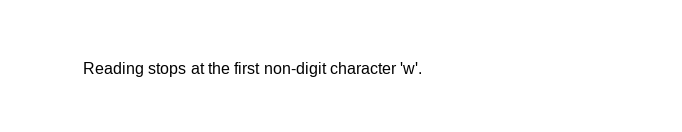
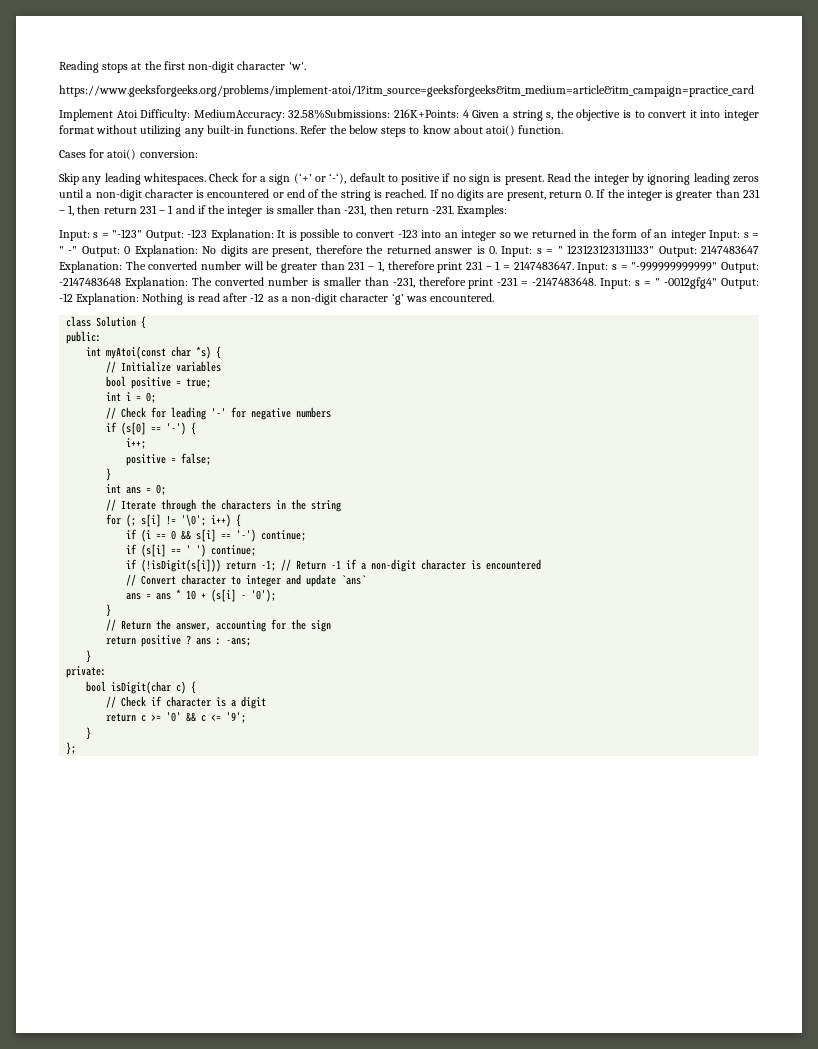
+ https://www.geeksforgeeks.org/problems/implement-atoi/1?itm_source=geeksforgeeks&itm_medium=article&itm_campaign=practice_card
+ Implement Atoi Difficulty: MediumAccuracy: 32.58%Submissions: 216K+Points: 4 Given a string s, the objective is to convert it into integer format without utilizing any built-in functions. Refer the below steps to know about atoi() function.
+ Cases for atoi() conversion:
+ Skip any leading whitespaces. Check for a sign (‘+’ or ‘-‘), default to positive if no sign is present. Read the integer by ignoring leading zeros until a non-digit character is encountered or end of the string is reached. If no digits are present, return 0. If the integer is greater than 231 – 1, then return 231 – 1 and if the integer is smaller than -231, then return -231. Examples:
+ Input: s = "-123" Output: -123 Explanation: It is possible to convert -123 into an integer so we returned in the form of an integer Input: s = " -" Output: 0 Explanation: No digits are present, therefore the returned answer is 0. Input: s = " 1231231231311133" Output: 2147483647 Explanation: The converted number will be greater than 231 – 1, therefore print 231 – 1 = 2147483647. Input: s = "-999999999999" Output: -2147483648 Explanation: The converted number is smaller than -231, therefore print -231 = -2147483648. Input: s = " -0012gfg4" Output: -12 Explanation: Nothing is read after -12 as a non-digit character ‘g’ was encountered.
+ class Solution {
+ public:
+ int myAtoi(const char *s) {
+ // Initialize variables
+ bool positive = true;
+ int i = 0;
+ // Check for leading '-' for negative numbers
+ if (s[0] == '-') {
+ i++;
+ positive = false;
+ }
+ int ans = 0;
+ // Iterate through the characters in the string
+ for (; s[i] != '\0'; i++) {
+ if (i == 0 && s[i] == '-') continue;
+ if (s[i] == ' ') continue;
+ if (!isDigit(s[i])) return -1; // Return -1 if a non-digit character is encountered
+ // Convert character to integer and update `ans`
+ ans = ans * 10 + (s[i] - '0');
+ }
+ // Return the answer, accounting for the sign
+ return positive ? ans : -ans;
+ }
+ private:
+ bool isDigit(char c) {
+ // Check if character is a digit
+ return c >= '0' && c <= '9';
+ }
+ };

